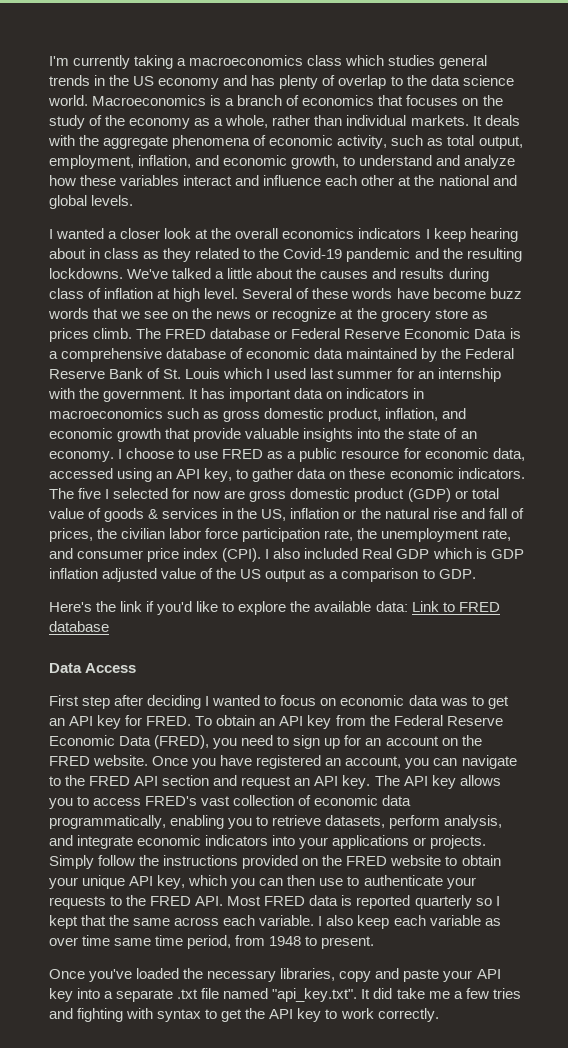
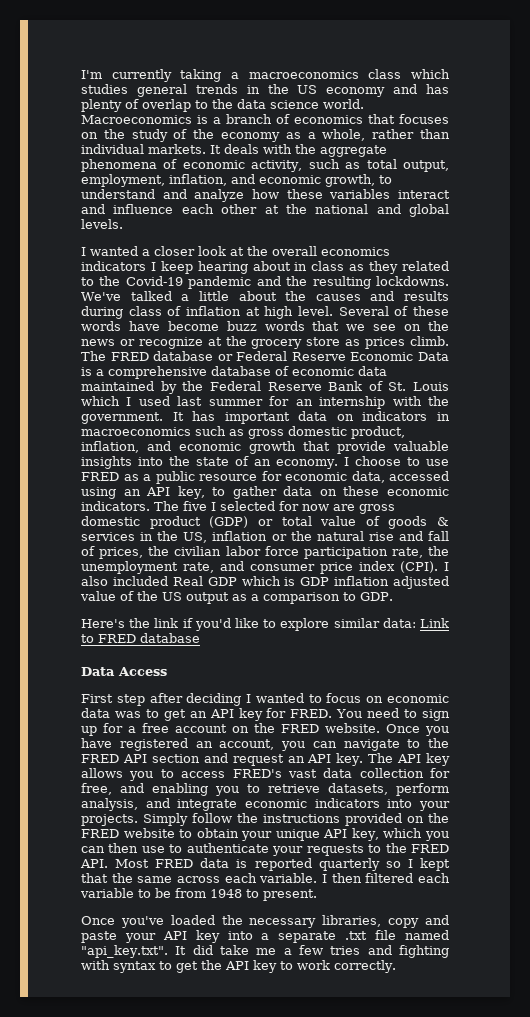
- Here's the link if you'd like to explore the available data: Link to FRED database
+ Here's the link if you'd like to explore similar data: Link to FRED database
- To obtain an API key from the Federal Reserve Economic Data (FRED), you need to sign up for an account on the FRED website.
+ You need to sign up for a free account on the FRED website.
- The API key allows you to access FRED's vast collection of economic data programmatically, enabling you to retrieve datasets, perform analysis, and integrate economic indicators into your applications or projects.
+ The API key allows you to access FRED's vast data collection for free, and enabling you to retrieve datasets, perform analysis, and integrate economic indicators into your projects.
- I also keep each variable as over time same time period, from 1948 to present.
+ I then filtered each variable to be from 1948 to present.

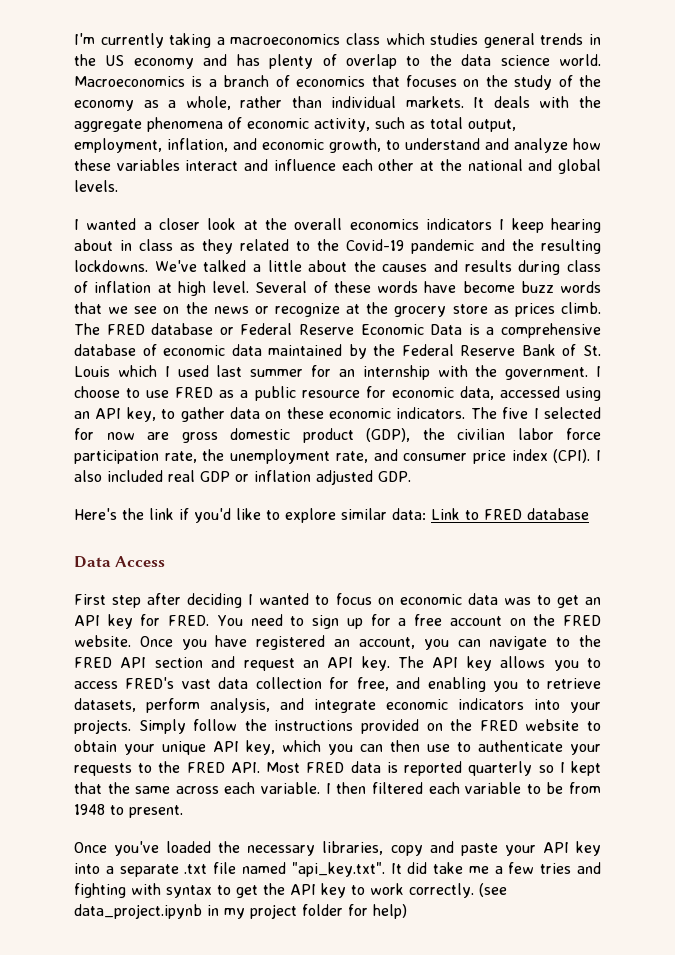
- It has important data on indicators in macroeconomics such as gross domestic product, inflation, and economic growth that provide valuable insights into the state of an economy.
- The five I selected for now are gross domestic product (GDP) or total value of goods & services in the US, inflation or the natural rise and fall of prices, the civilian labor force participation rate, the unemployment rate, and consumer price index (CPI).
+ The five I selected for now are gross domestic product (GDP), the civilian labor force participation rate, the unemployment rate, and consumer price index (CPI).
- I also included Real GDP which is GDP inflation adjusted value of the US output as a comparison to GDP.
+ I also included real GDP or inflation adjusted GDP.
+ (see data_project.ipynb in my project folder for help)

